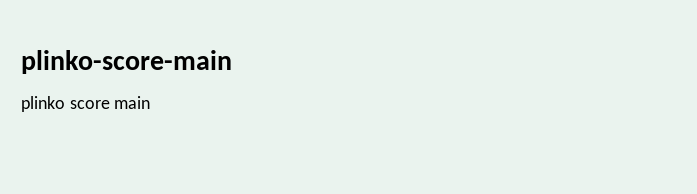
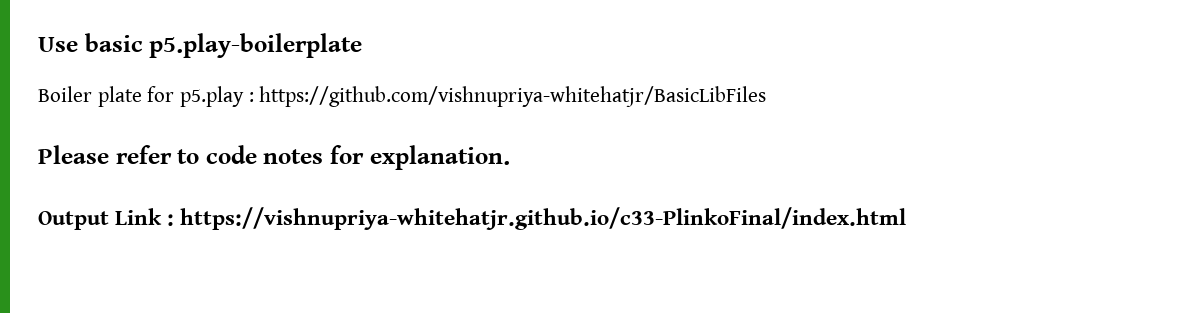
- plinko-score-main
- plinko score main
+ Use basic p5.play-boilerplate
+ Boiler plate for p5.play : https://github.com/vishnupriya-whitehatjr/BasicLibFiles
+ Please refer to code notes for explanation.
+ Output Link : https://vishnupriya-whitehatjr.github.io/c33-PlinkoFinal/index.html

